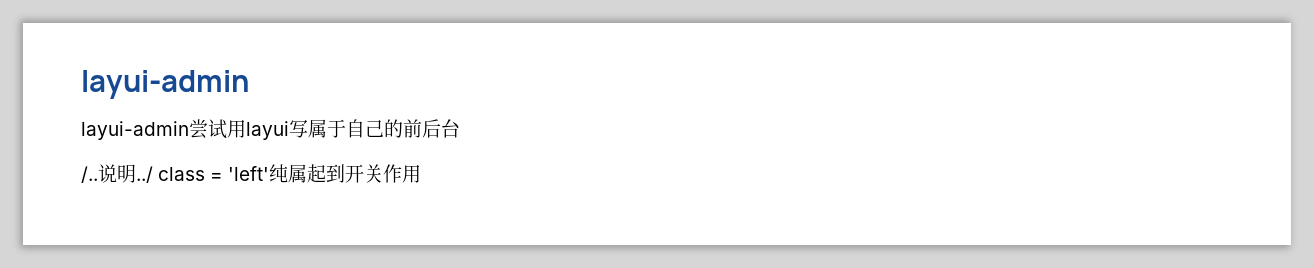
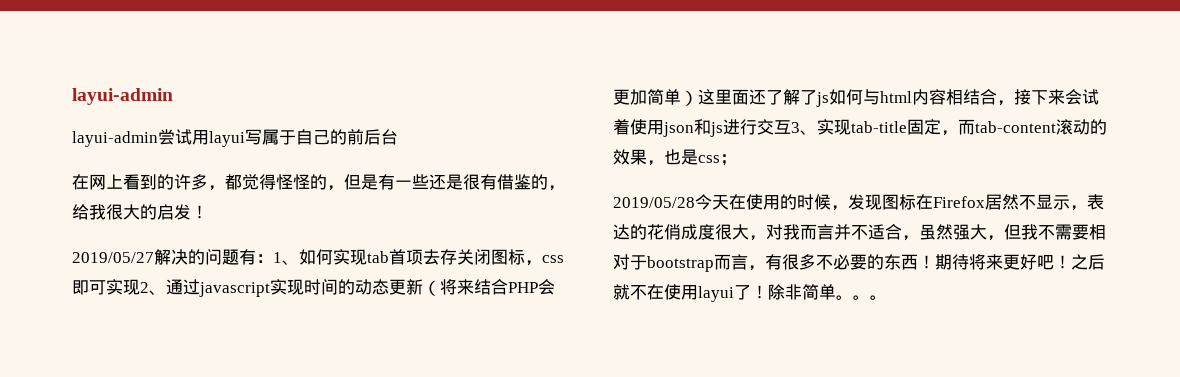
- /..说明../ class = 'left'纯属起到开关作用
+ 在网上看到的许多，都觉得怪怪的，但是有一些还是很有借鉴的，给我很大的启发！
+ 2019/05/27解决的问题有：1、如何实现tab首项去存关闭图标，css即可实现2、通过javascript实现时间的动态更新（将来结合PHP会更加简单）这里面还了解了js如何与html内容相结合，接下来会试着使用json和js进行交互3、实现tab-title固定，而tab-content滚动的效果，也是css；
+ 2019/05/28今天在使用的时候，发现图标在Firefox居然不显示，表达的花俏成度很大，对我而言并不适合，虽然强大，但我不需要相对于bootstrap而言，有很多不必要的东西！期待将来更好吧！之后就不在使用layui了！除非简单。。。

